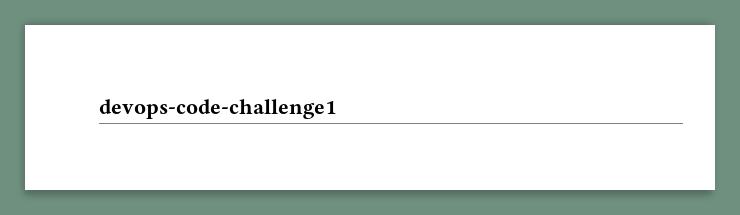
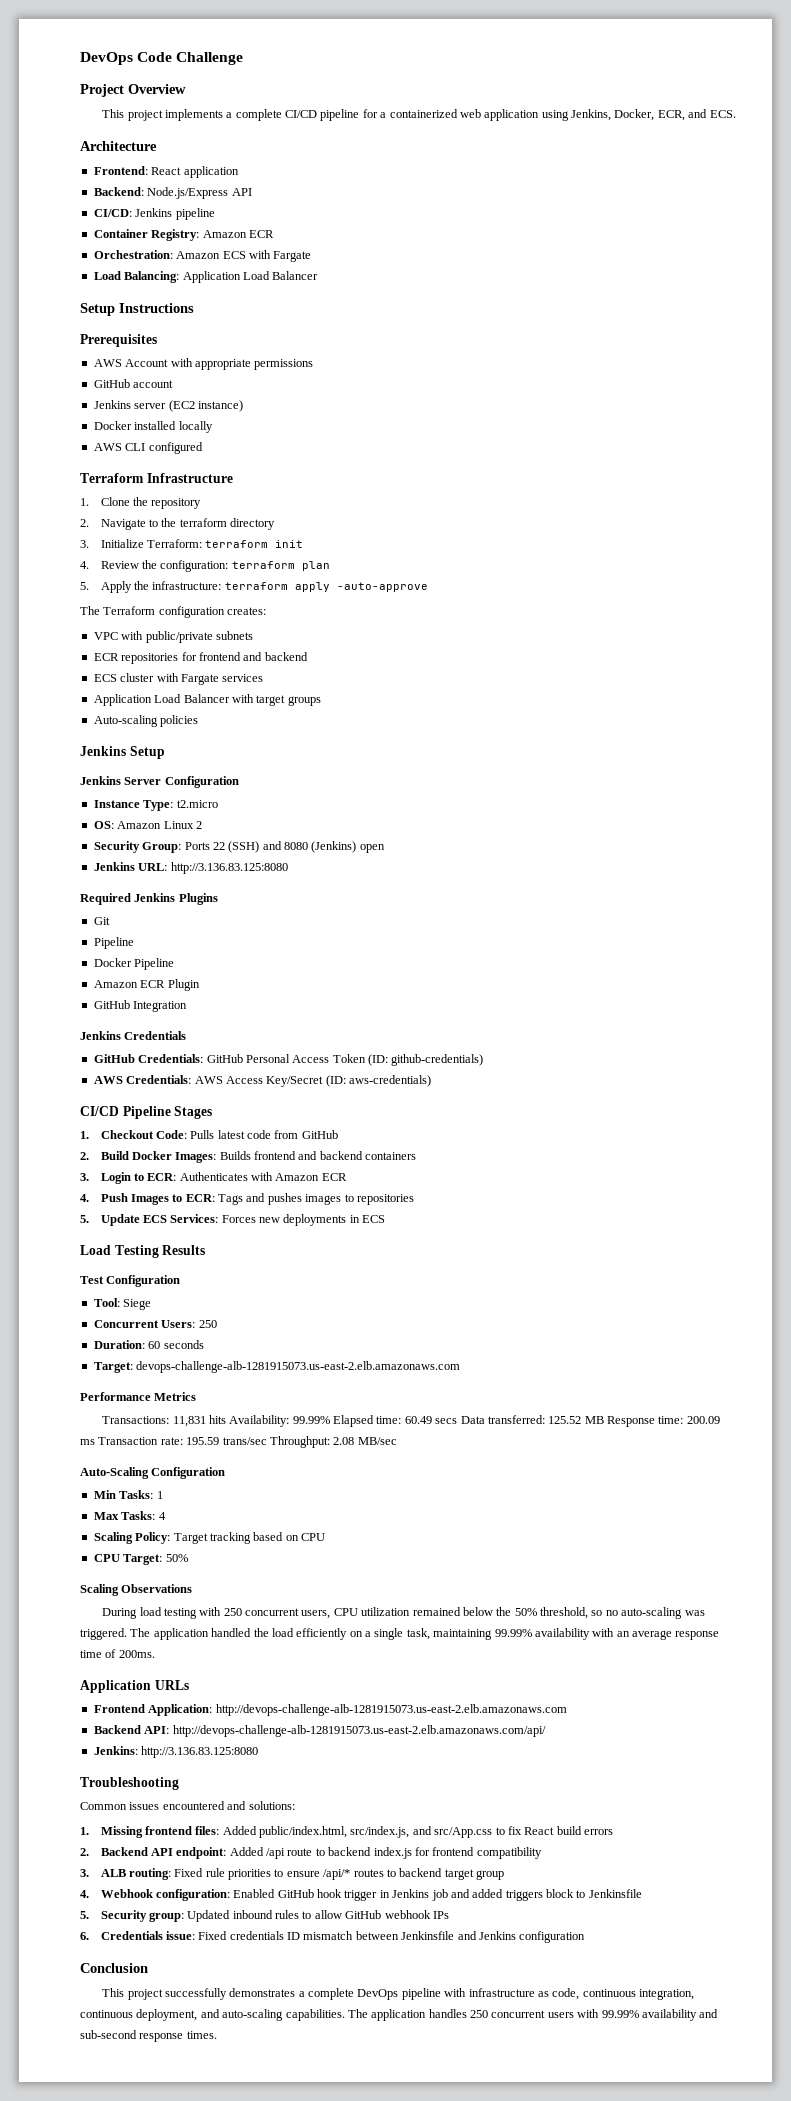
- devops-code-challenge1
+ DevOps Code Challenge
+ Project Overview
+ This project implements a complete CI/CD pipeline for a containerized web application using Jenkins, Docker, ECR, and ECS.
+ Architecture
+ Frontend: React application
+ Backend: Node.js/Express API
+ CI/CD: Jenkins pipeline
+ Container Registry: Amazon ECR
+ Orchestration: Amazon ECS with Fargate
+ Load Balancing: Application Load Balancer
+ Setup Instructions
+ Prerequisites
+ AWS Account with appropriate permissions
+ GitHub account
+ Jenkins server (EC2 instance)
+ Docker installed locally
+ AWS CLI configured
+ Terraform Infrastructure
+ 1. Clone the repository
+ 2. Navigate to the terraform directory
+ 3. Initialize Terraform: terraform init
+ 4. Review the configuration: terraform plan
+ 5. Apply the infrastructure: terraform apply -auto-approve
+ The Terraform configuration creates:
+ VPC with public/private subnets
+ ECR repositories for frontend and backend
+ ECS cluster with Fargate services
+ Application Load Balancer with target groups
+ Auto-scaling policies
+ Jenkins Setup
+ Jenkins Server Configuration
+ Instance Type: t2.micro
+ OS: Amazon Linux 2
+ Security Group: Ports 22 (SSH) and 8080 (Jenkins) open
+ Jenkins URL: http://3.136.83.125:8080
+ Required Jenkins Plugins
+ Git
+ Pipeline
+ Docker Pipeline
+ Amazon ECR Plugin
+ GitHub Integration
+ Jenkins Credentials
+ GitHub Credentials: GitHub Personal Access Token (ID: github-credentials)
+ AWS Credentials: AWS Access Key/Secret (ID: aws-credentials)
+ CI/CD Pipeline Stages
+ 1. Checkout Code: Pulls latest code from GitHub
+ 2. Build Docker Images: Builds frontend and backend containers
+ 3. Login to ECR: Authenticates with Amazon ECR
+ 4. Push Images to ECR: Tags and pushes images to repositories
+ 5. Update ECS Services: Forces new deployments in ECS
+ Load Testing Results
+ Test Configuration
+ Tool: Siege
+ Concurrent Users: 250
+ Duration: 60 seconds
+ Target: devops-challenge-alb-1281915073.us-east-2.elb.amazonaws.com
+ Performance Metrics
+ Transactions: 11,831 hits Availability: 99.99% Elapsed time: 60.49 secs Data transferred: 125.52 MB Response time: 200.09 ms Transaction rate: 195.59 trans/sec Throughput: 2.08 MB/sec
+ Auto-Scaling Configuration
+ Min Tasks: 1
+ Max Tasks: 4
+ Scaling Policy: Target tracking based on CPU
+ CPU Target: 50%
+ Scaling Observations
+ During load testing with 250 concurrent users, CPU utilization remained below the 50% threshold, so no auto-scaling was triggered. The application handled the load efficiently on a single task, maintaining 99.99% availability with an average response time of 200ms.
+ Application URLs
+ Frontend Application: http://devops-challenge-alb-1281915073.us-east-2.elb.amazonaws.com
+ Backend API: http://devops-challenge-alb-1281915073.us-east-2.elb.amazonaws.com/api/
+ Jenkins: http://3.136.83.125:8080
+ Troubleshooting
+ Common issues encountered and solutions:
+ 1. Missing frontend files: Added public/index.html, src/index.js, and src/App.css to fix React build errors
+ 2. Backend API endpoint: Added /api route to backend index.js for frontend compatibility
+ 3. ALB routing: Fixed rule priorities to ensure /api/* routes to backend target group
+ 4. Webhook configuration: Enabled GitHub hook trigger in Jenkins job and added triggers block to Jenkinsfile
+ 5. Security group: Updated inbound rules to allow GitHub webhook IPs
+ 6. Credentials issue: Fixed credentials ID mismatch between Jenkinsfile and Jenkins configuration
+ Conclusion
+ This project successfully demonstrates a complete DevOps pipeline with infrastructure as code, continuous integration, continuous deployment, and auto-scaling capabilities. The application handles 250 concurrent users with 99.99% availability and sub-second response times.

